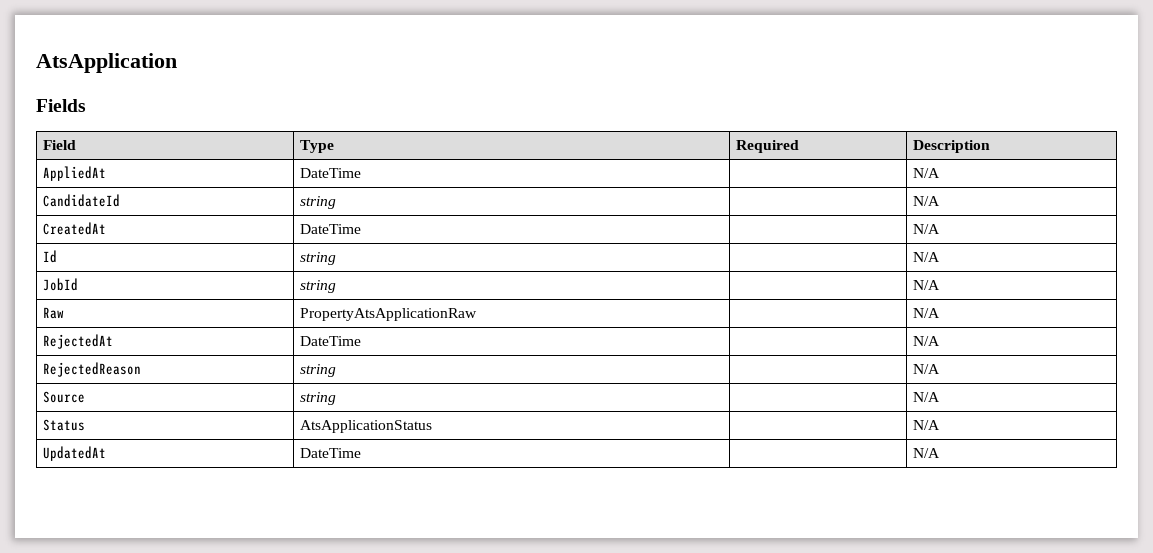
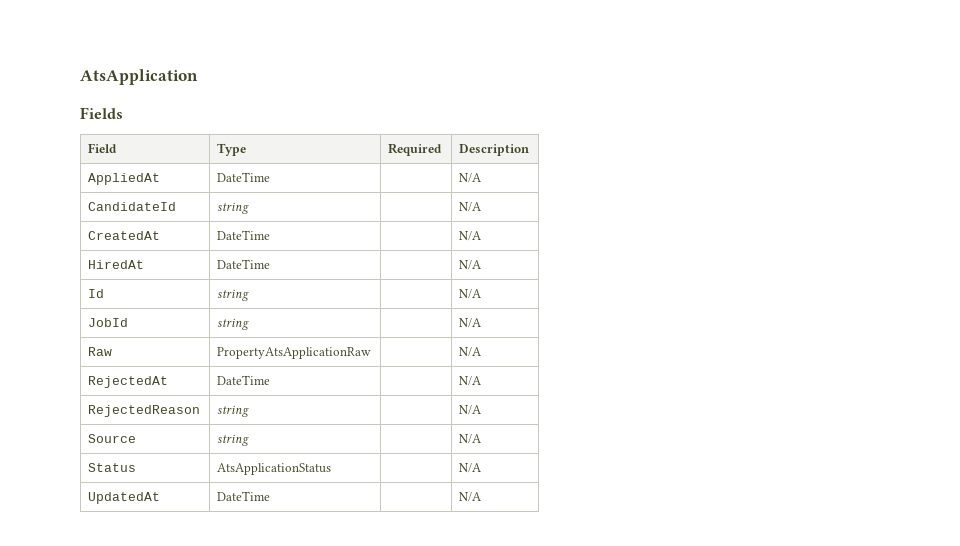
+ HiredAt | DateTime | | N/A

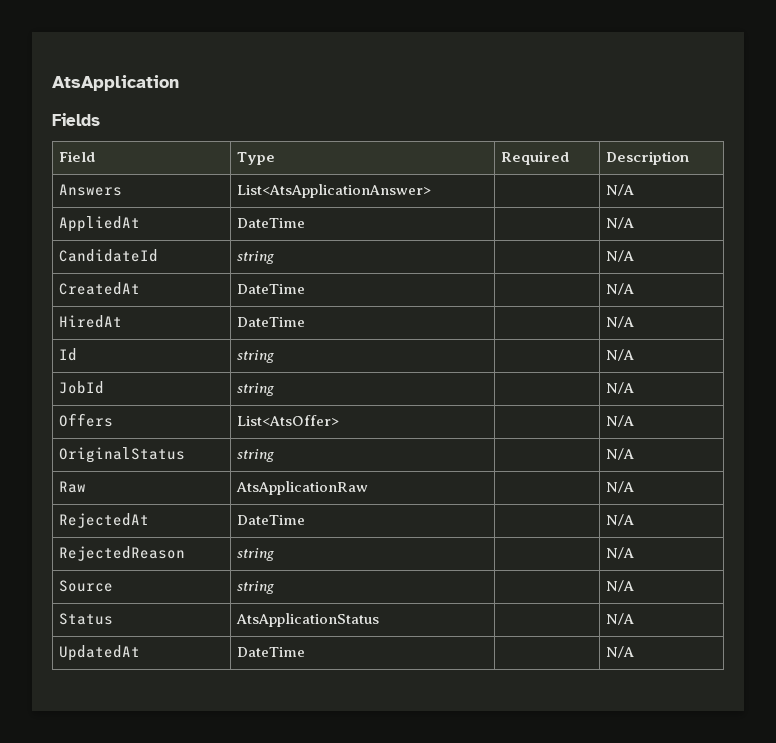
+ Answers | List<AtsApplicationAnswer> | | N/A
+ Offers | List<AtsOffer> | | N/A
+ OriginalStatus | string | | N/A
- Raw | PropertyAtsApplicationRaw | | N/A
+ Raw | AtsApplicationRaw | | N/A

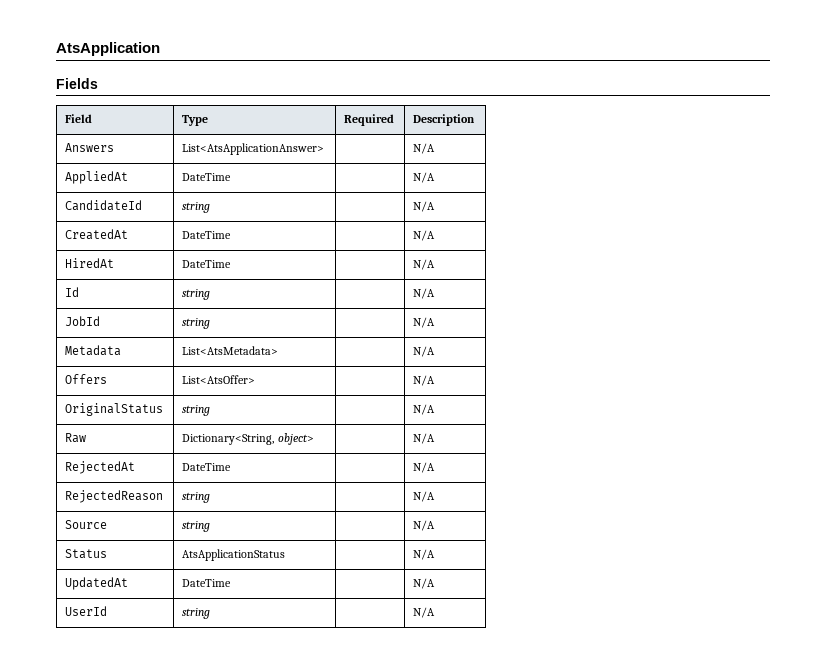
+ Metadata | List<AtsMetadata> | | N/A
- Raw | AtsApplicationRaw | | N/A
+ Raw | Dictionary<String, object> | | N/A
+ UserId | string | | N/A

